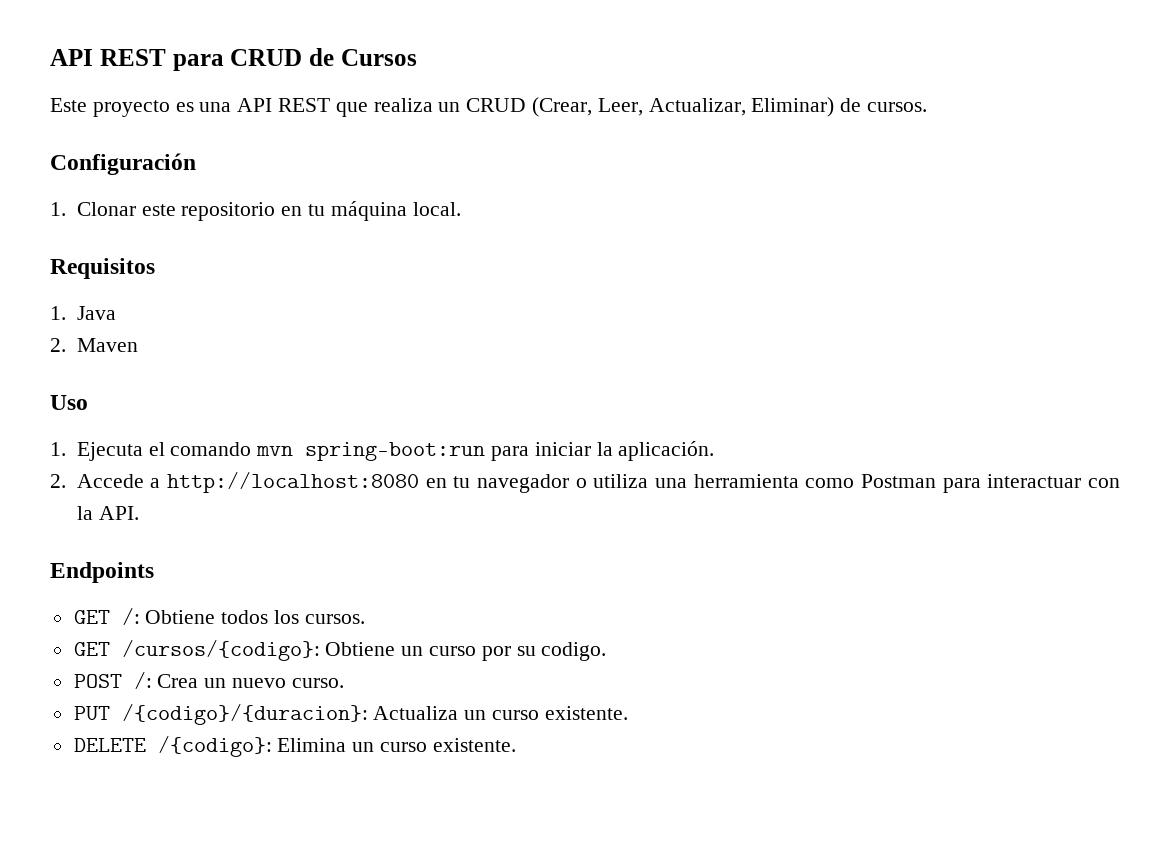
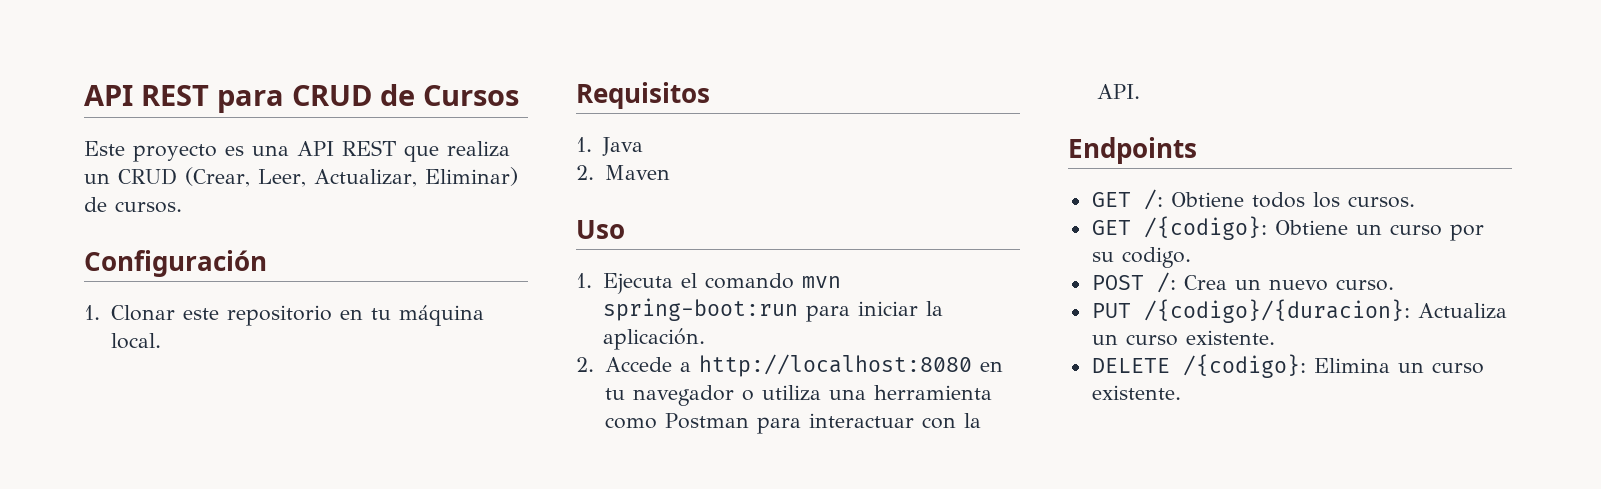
- GET /cursos/{codigo}: Obtiene un curso por su codigo.
+ GET /{codigo}: Obtiene un curso por su codigo.

